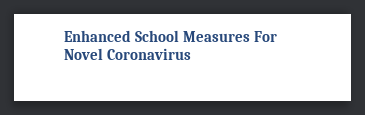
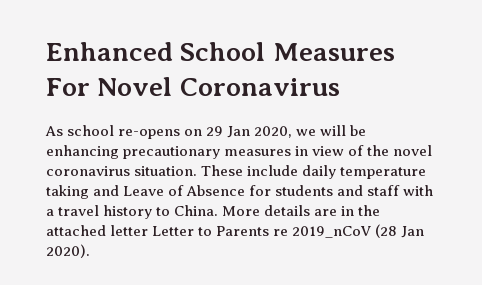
+ As school re-opens on 29 Jan 2020, we will be enhancing precautionary measures in view of the novel coronavirus situation. These include daily temperature taking and Leave of Absence for students and staff with a travel history to China. More details are in the attached letter Letter to Parents re 2019_nCoV (28 Jan 2020).

